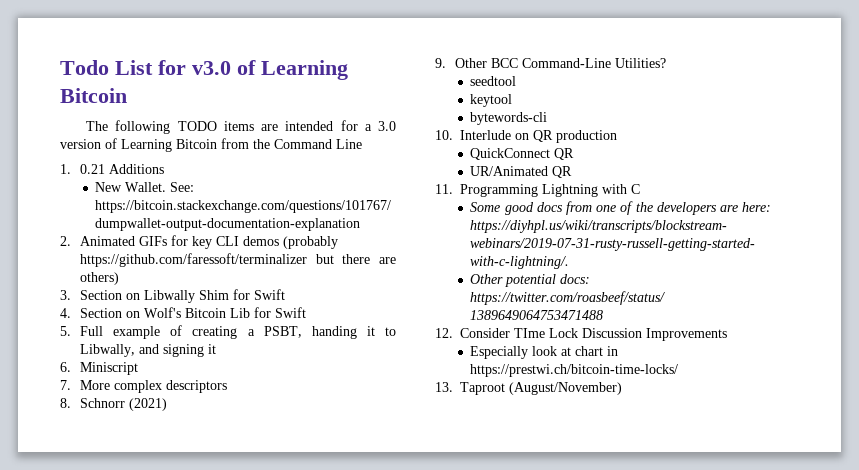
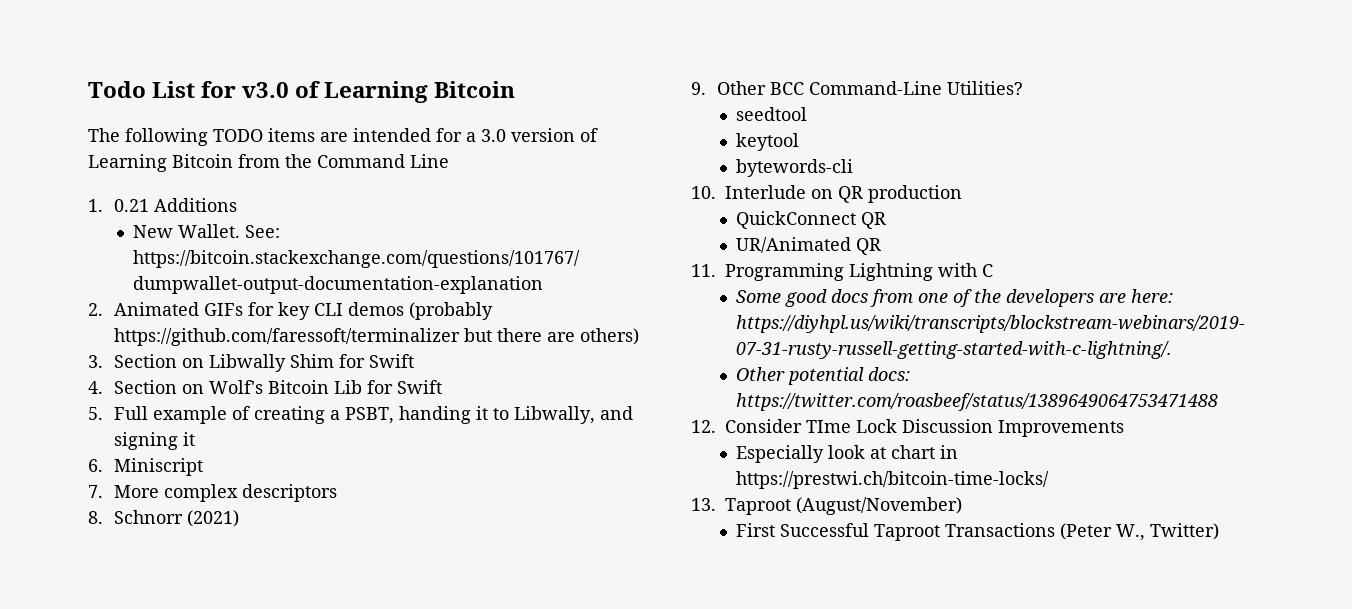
+ First Successful Taproot Transactions (Peter W., Twitter)

